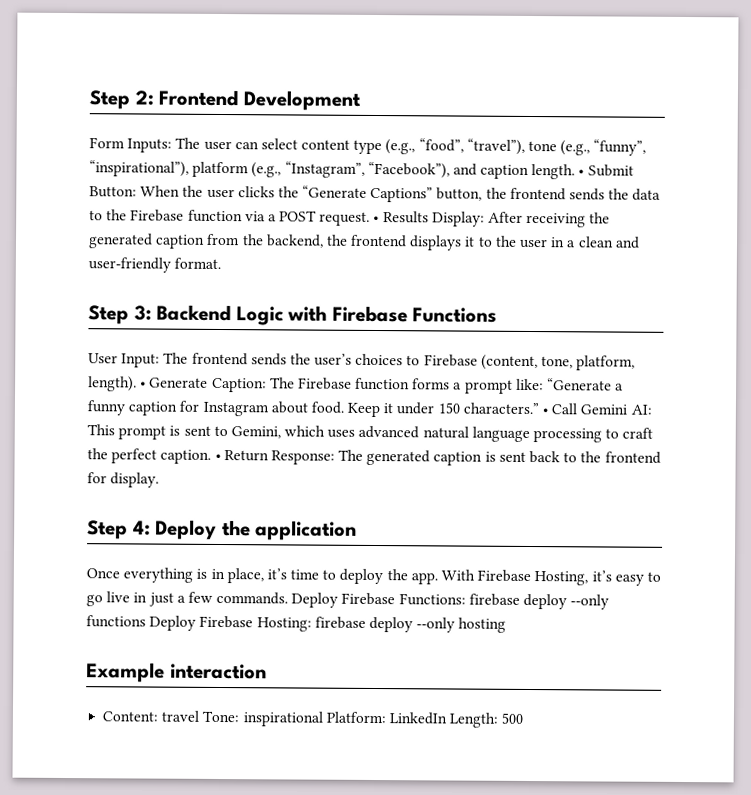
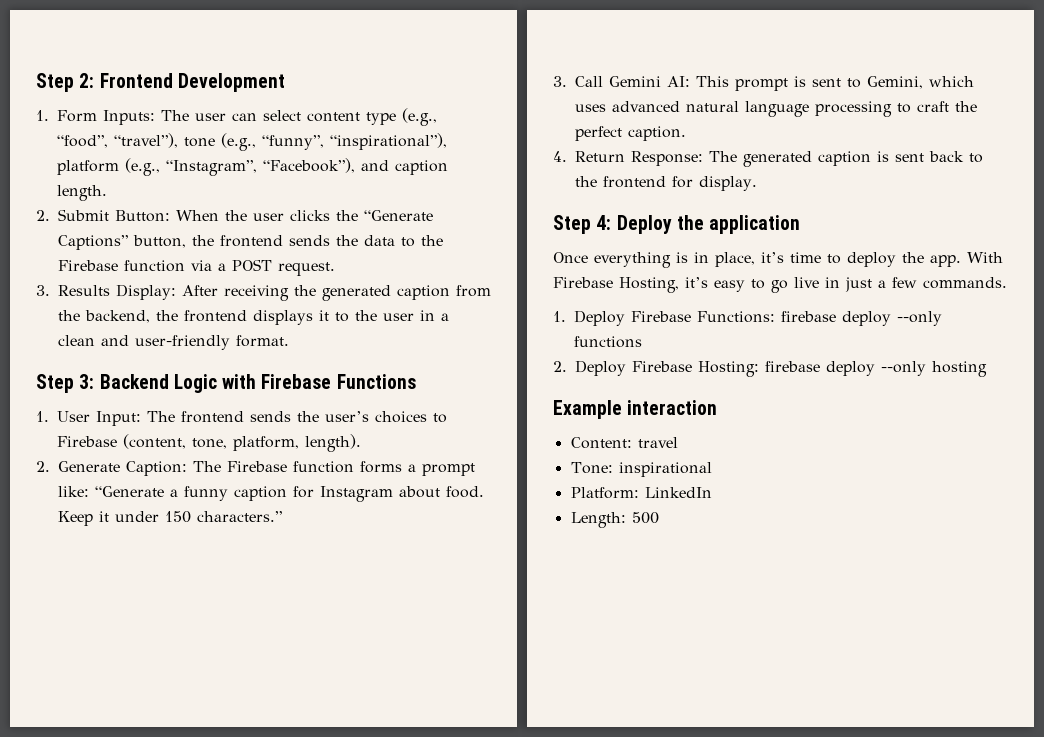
- Form Inputs:
+ 1. Form Inputs:
- The user can select content type (e.g., “food”, “travel”), tone (e.g., “funny”, “inspirational”), platform (e.g., “Instagram”, “Facebook”), and caption length. • Submit Button:
+ The user can select content type (e.g., “food”, “travel”), tone (e.g., “funny”, “inspirational”), platform (e.g., “Instagram”, “Facebook”), and caption length.
+ 2. Submit Button:
- When the user clicks the “Generate Captions” button, the frontend sends the data to the Firebase function via a POST request. • Results Display:
+ When the user clicks the “Generate Captions” button, the frontend sends the data to the Firebase function via a POST request.
+ 3. Results Display:
- User Input: The frontend sends the user’s choices to Firebase (content, tone, platform, length). • Generate Caption: The Firebase function forms a prompt like: “Generate a funny caption for Instagram about food.
+ 1. User Input: The frontend sends the user’s choices to Firebase (content, tone, platform, length).
+ 2. Generate Caption: The Firebase function forms a prompt like: “Generate a funny caption for Instagram about food.
- Keep it under 150 characters.” • Call Gemini AI: This prompt is sent to Gemini, which uses advanced natural language processing to craft the perfect caption. • Return Response: The generated caption is sent back to the frontend for display.
+ Keep it under 150 characters.”
+ 3. Call Gemini AI: This prompt is sent to Gemini, which uses advanced natural language processing to craft the perfect caption.
+ 4. Return Response: The generated caption is sent back to the frontend for display.
- With Firebase Hosting, it’s easy to go live in just a few commands. Deploy Firebase Functions: firebase deploy --only functions Deploy Firebase Hosting: firebase deploy --only hosting
+ With Firebase Hosting, it’s easy to go live in just a few commands.
+ 1. Deploy Firebase Functions: firebase deploy --only functions
+ 2. Deploy Firebase Hosting: firebase deploy --only hosting
- Content: travel Tone: inspirational Platform: LinkedIn Length: 500
+ Content: travel
+ Tone: inspirational
+ Platform: LinkedIn
+ Length: 500

